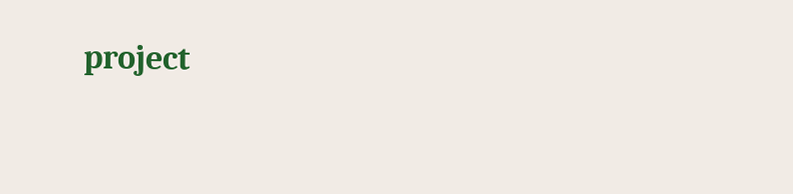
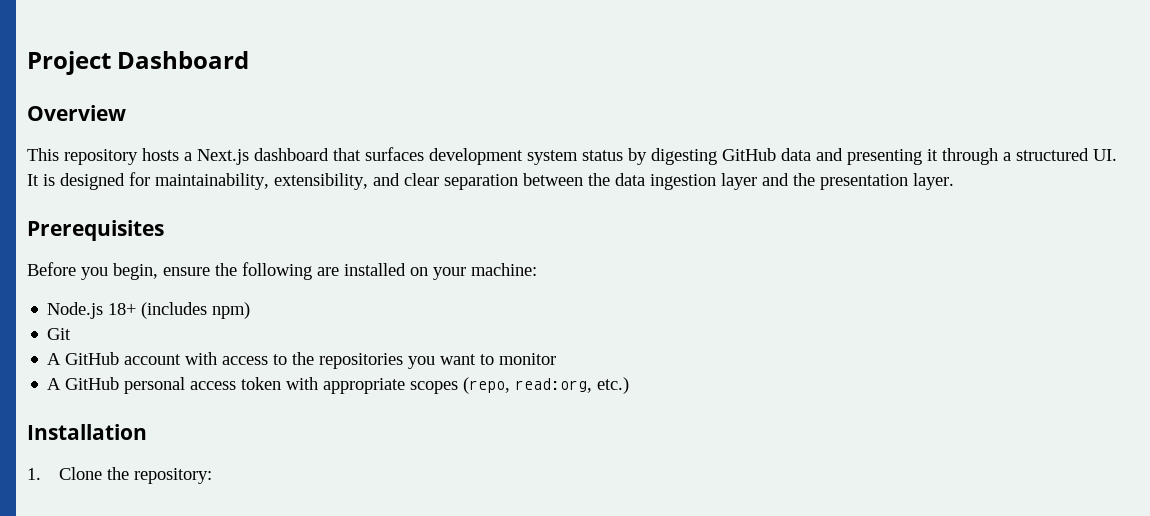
- project
+ Project Dashboard
+ Overview
+ This repository hosts a Next.js dashboard that surfaces development system status by digesting GitHub data and presenting it through a structured UI. It is designed for maintainability, extensibility, and clear separation between the data ingestion layer and the presentation layer.
+ Prerequisites
+ Before you begin, ensure the following are installed on your machine:
+ Node.js 18+ (includes npm)
+ Git
+ A GitHub account with access to the repositories you want to monitor
+ A GitHub personal access token with appropriate scopes (repo, read:org, etc.)
+ Installation
+ 1. Clone the repository:

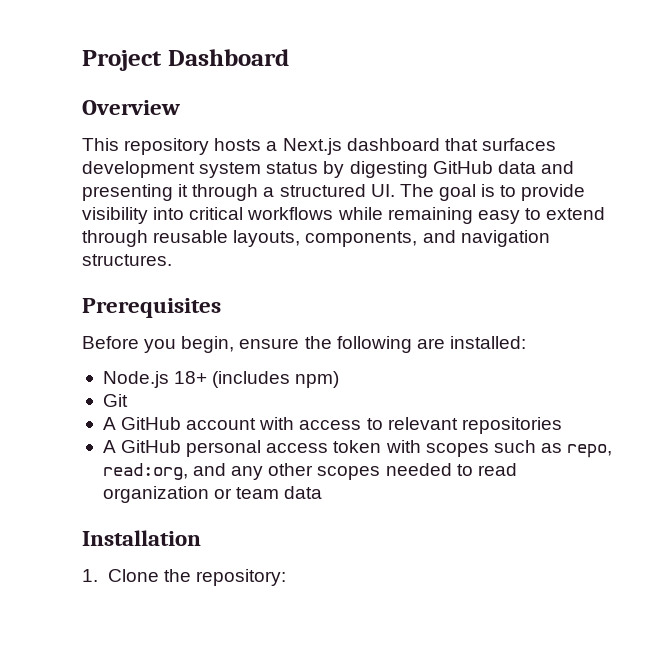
- This repository hosts a Next.js dashboard that surfaces development system status by digesting GitHub data and presenting it through a structured UI. It is designed for maintainability, extensibility, and clear separation between the data ingestion layer and the presentation layer.
+ This repository hosts a Next.js dashboard that surfaces development system status by digesting GitHub data and presenting it through a structured UI. The goal is to provide visibility into critical workflows while remaining easy to extend through reusable layouts, components, and navigation structures.
- Before you begin, ensure the following are installed on your machine:
+ Before you begin, ensure the following are installed:
- A GitHub account with access to the repositories you want to monitor
+ A GitHub account with access to relevant repositories
- A GitHub personal access token with appropriate scopes (repo, read:org, etc.)
+ A GitHub personal access token with scopes such as repo, read:org, and any other scopes needed to read organization or team data

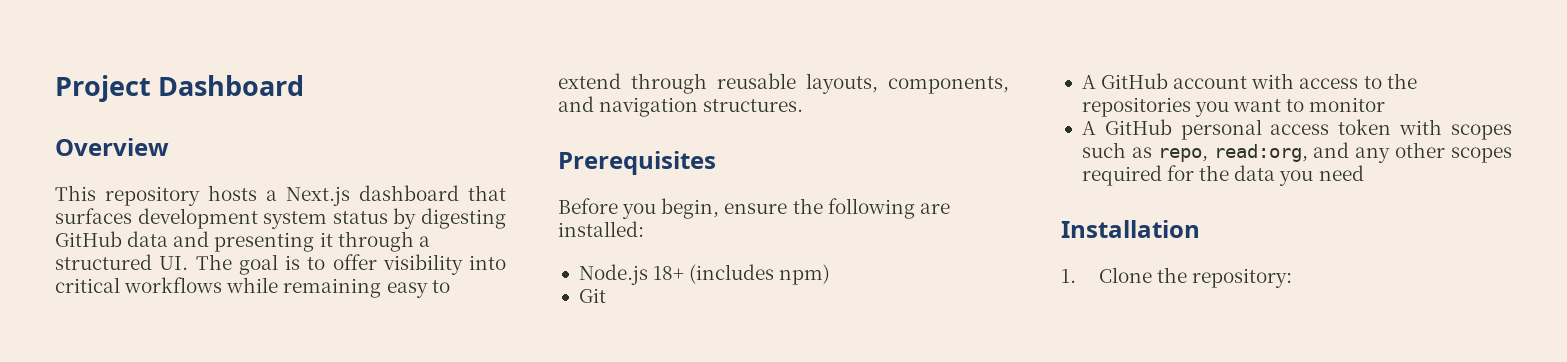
- This repository hosts a Next.js dashboard that surfaces development system status by digesting GitHub data and presenting it through a structured UI. The goal is to provide visibility into critical workflows while remaining easy to extend through reusable layouts, components, and navigation structures.
+ This repository hosts a Next.js dashboard that surfaces development system status by digesting GitHub data and presenting it through a structured UI. The goal is to offer visibility into critical workflows while remaining easy to extend through reusable layouts, components, and navigation structures.
- A GitHub account with access to relevant repositories
+ A GitHub account with access to the repositories you want to monitor
- A GitHub personal access token with scopes such as repo, read:org, and any other scopes needed to read organization or team data
+ A GitHub personal access token with scopes such as repo, read:org, and any other scopes required for the data you need

